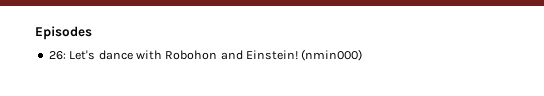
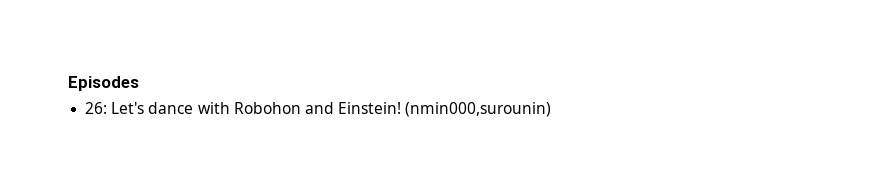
- (nmin000)
+ (nmin000,surounin)

